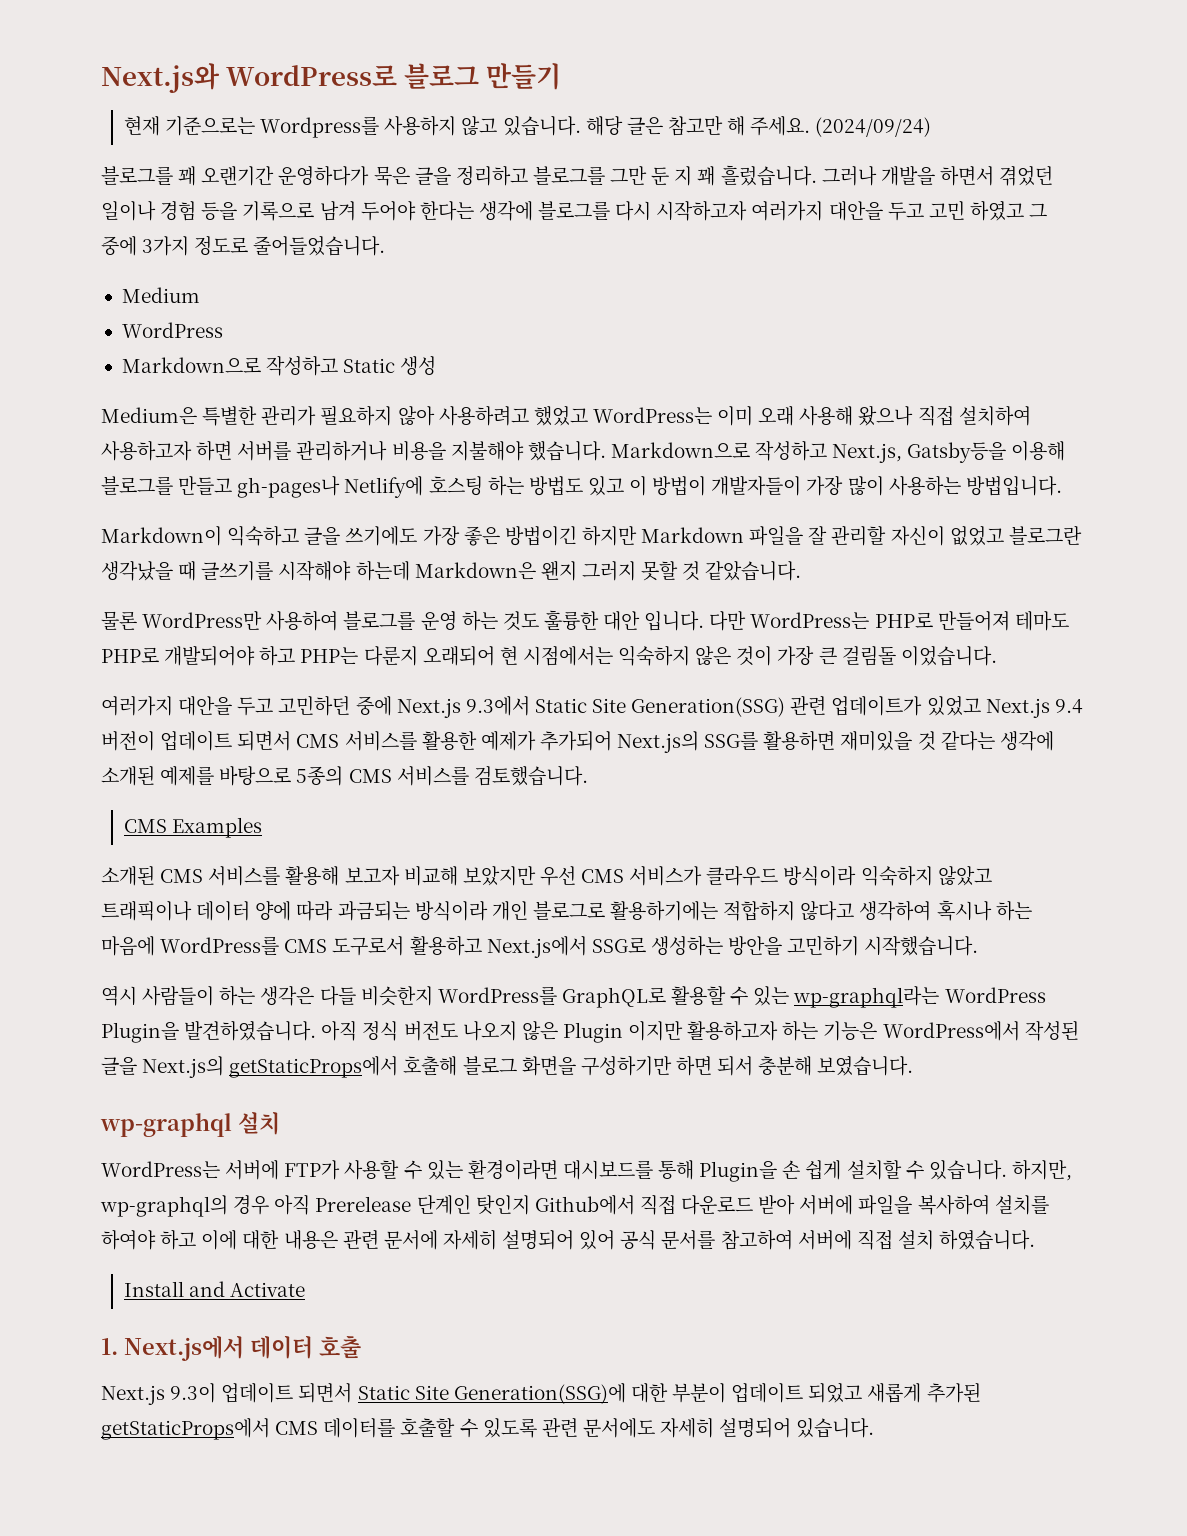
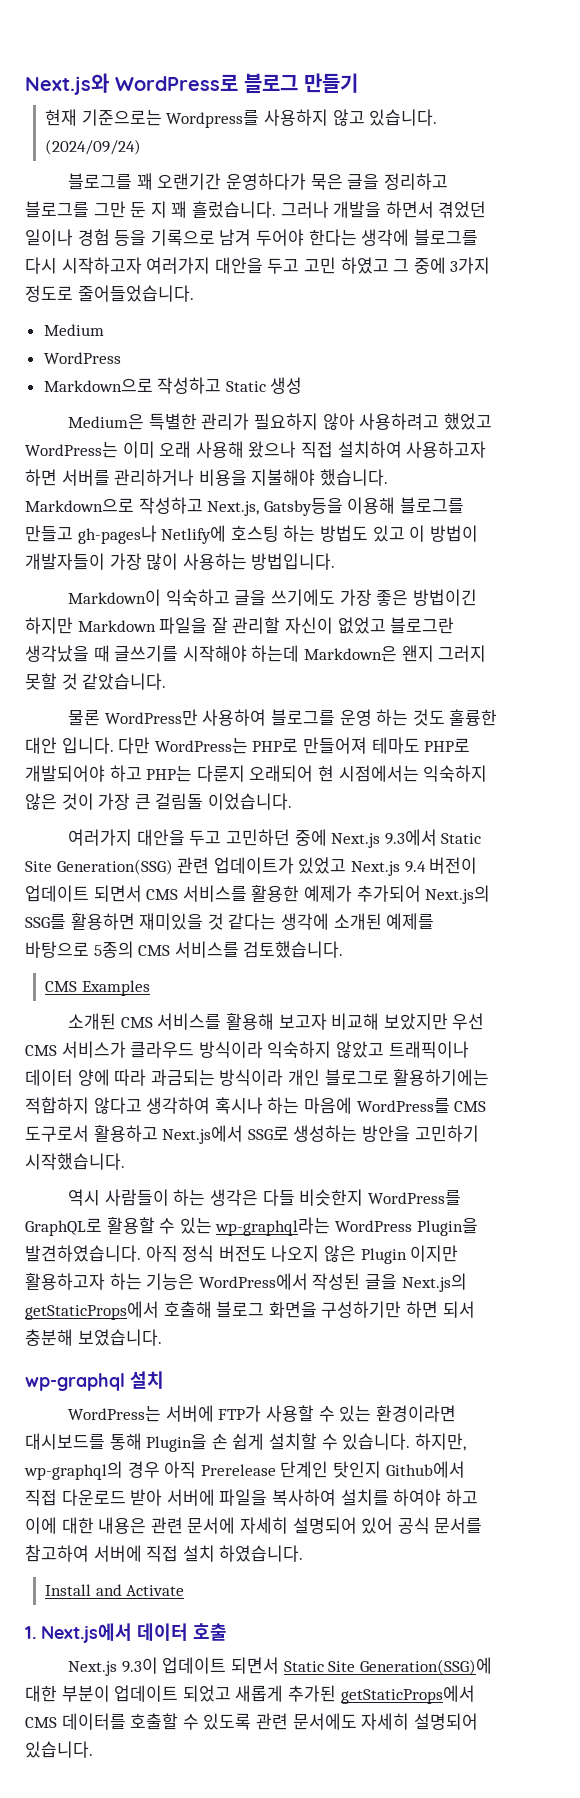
- 해당 글은 참고만 해 주세요.

